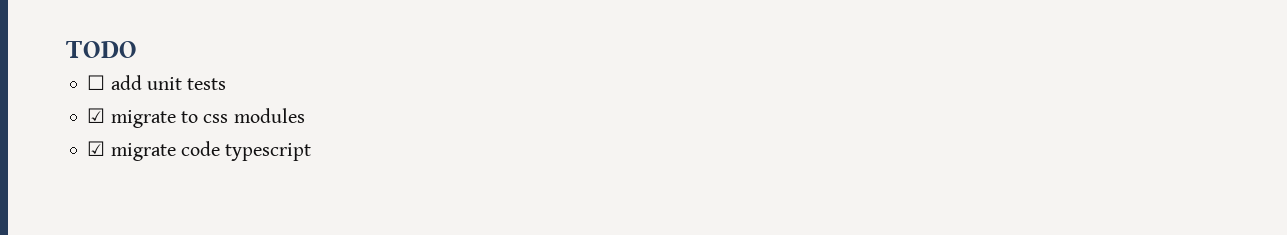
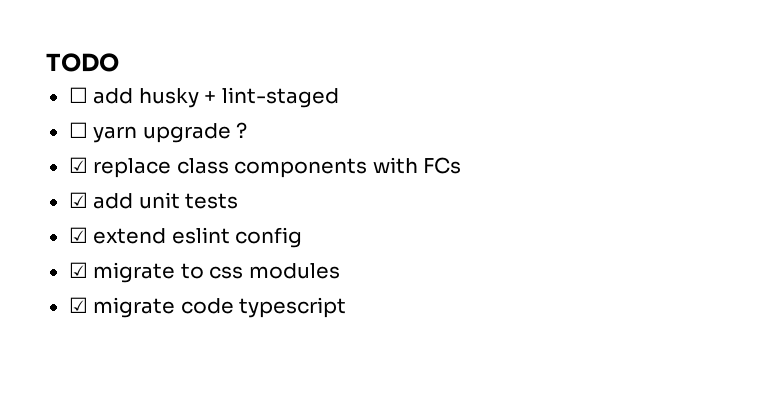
- ☐ add unit tests
+ ☐ add husky + lint-staged
+ ☐ yarn upgrade ?
+ ☑ replace class components with FCs
+ ☑ add unit tests
+ ☑ extend eslint config

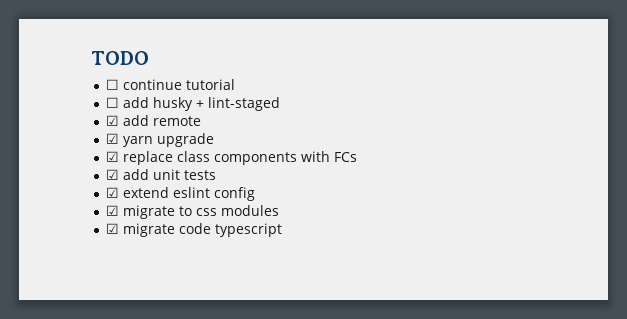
+ ☐ continue tutorial
- ☐ yarn upgrade ?
+ ☑ add remote
+ ☑ yarn upgrade

